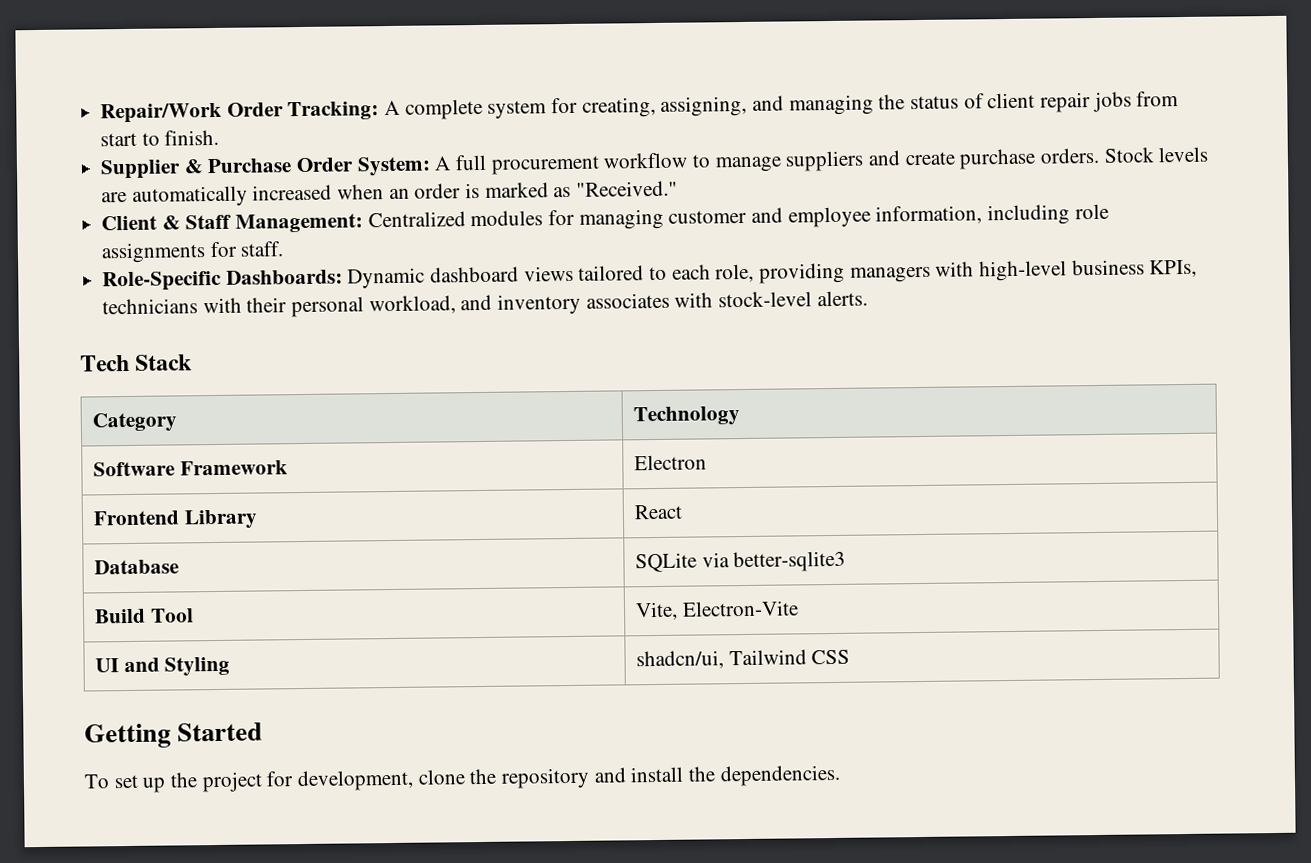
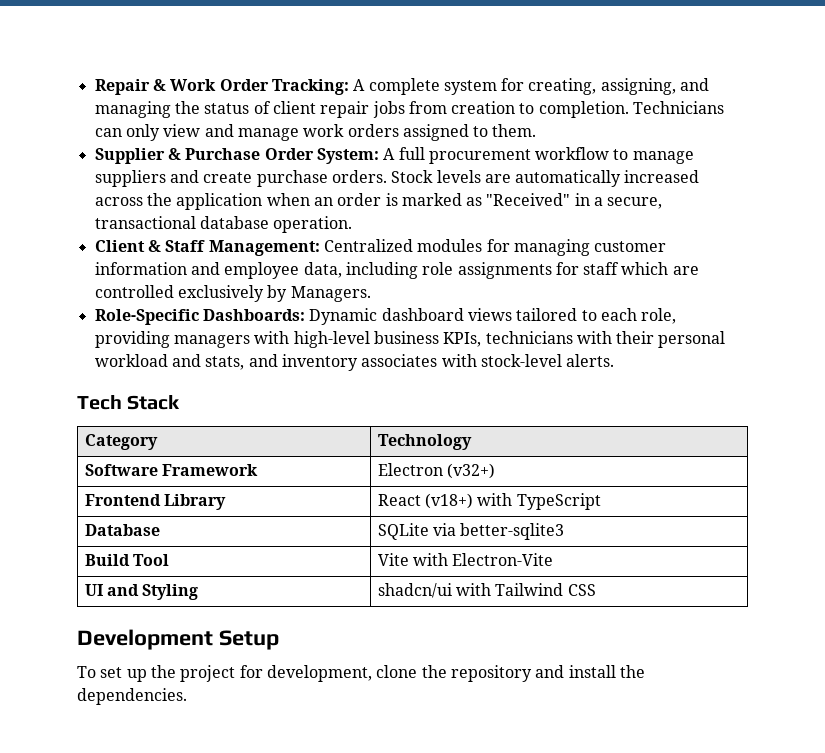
- Repair/Work Order Tracking: A complete system for creating, assigning, and managing the status of client repair jobs from start to finish.
+ Repair & Work Order Tracking: A complete system for creating, assigning, and managing the status of client repair jobs from creation to completion. Technicians can only view and manage work orders assigned to them.
- Stock levels are automatically increased when an order is marked as "Received."
+ Stock levels are automatically increased across the application when an order is marked as "Received" in a secure, transactional database operation.
- Client & Staff Management: Centralized modules for managing customer and employee information, including role assignments for staff.
+ Client & Staff Management: Centralized modules for managing customer information and employee data, including role assignments for staff which are controlled exclusively by Managers.
- Role-Specific Dashboards: Dynamic dashboard views tailored to each role, providing managers with high-level business KPIs, technicians with their personal workload, and inventory associates with stock-level alerts.
+ Role-Specific Dashboards: Dynamic dashboard views tailored to each role, providing managers with high-level business KPIs, technicians with their personal workload and stats, and inventory associates with stock-level alerts.
- Software Framework | Electron
+ Software Framework | Electron (v32+)
- Frontend Library | React
+ Frontend Library | React (v18+) with TypeScript
- Build Tool | Vite, Electron-Vite
+ Build Tool | Vite with Electron-Vite
- UI and Styling | shadcn/ui, Tailwind CSS
+ UI and Styling | shadcn/ui with Tailwind CSS
- Getting Started
+ Development Setup

